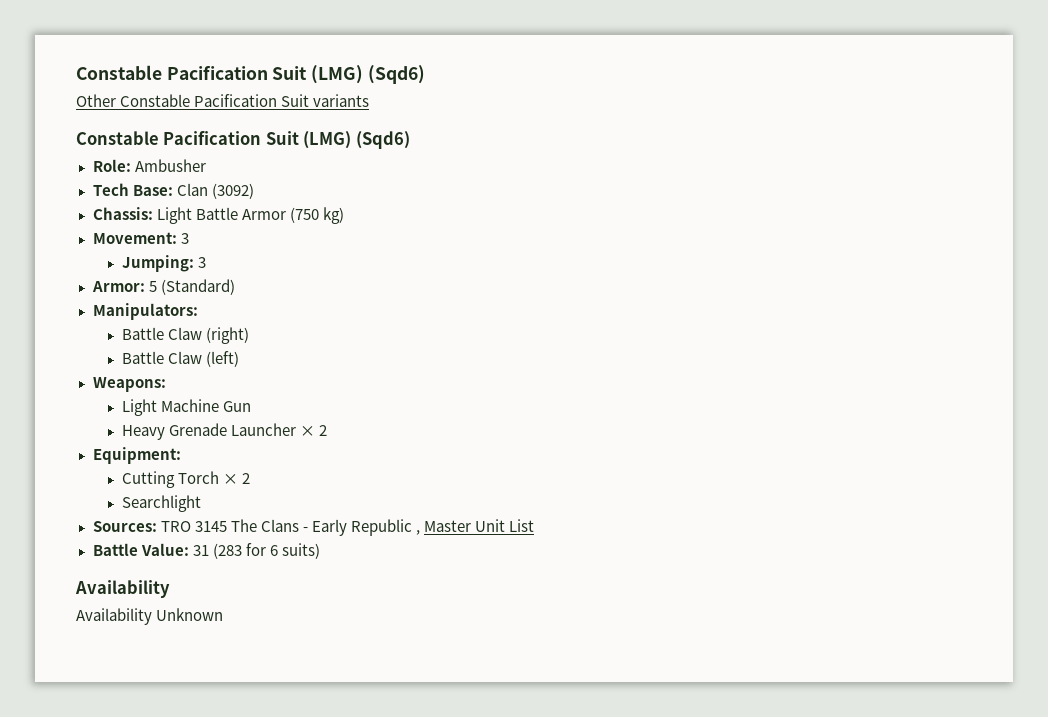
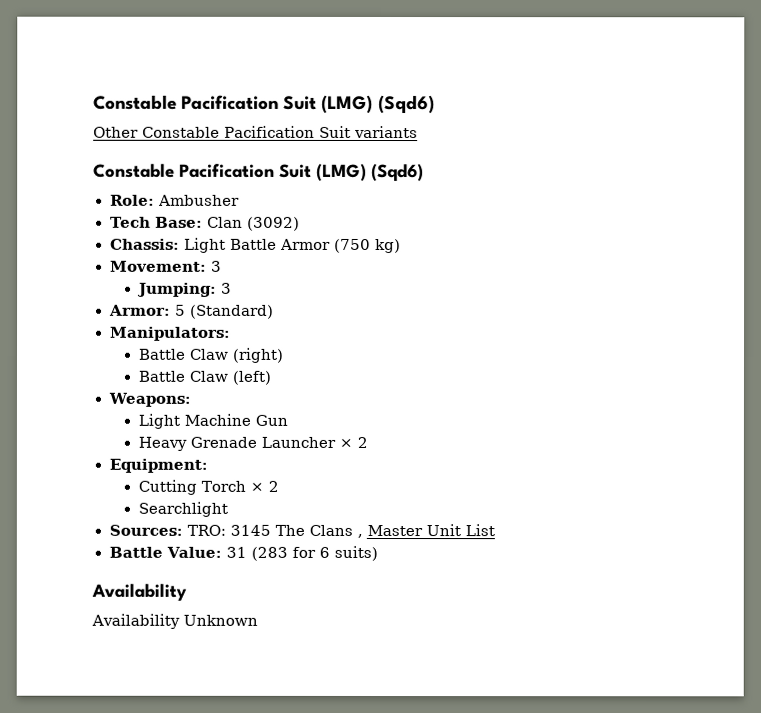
- Sources: TRO 3145 The Clans - Early Republic , Master Unit List
+ Sources: TRO: 3145 The Clans , Master Unit List

